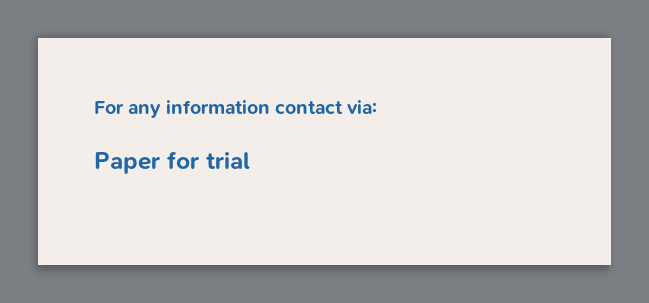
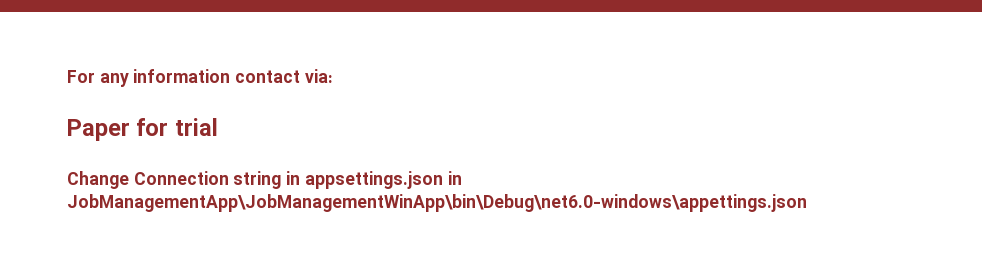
+ Change Connection string in appsettings.json in JobManagementApp\JobManagementWinApp\bin\Debug\net6.0-windows\appettings.json

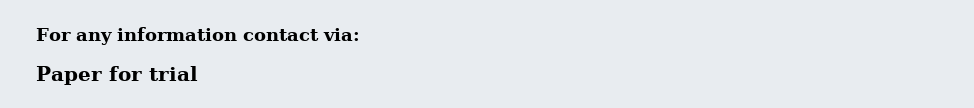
- Change Connection string in appsettings.json in JobManagementApp\JobManagementWinApp\bin\Debug\net6.0-windows\appettings.json

